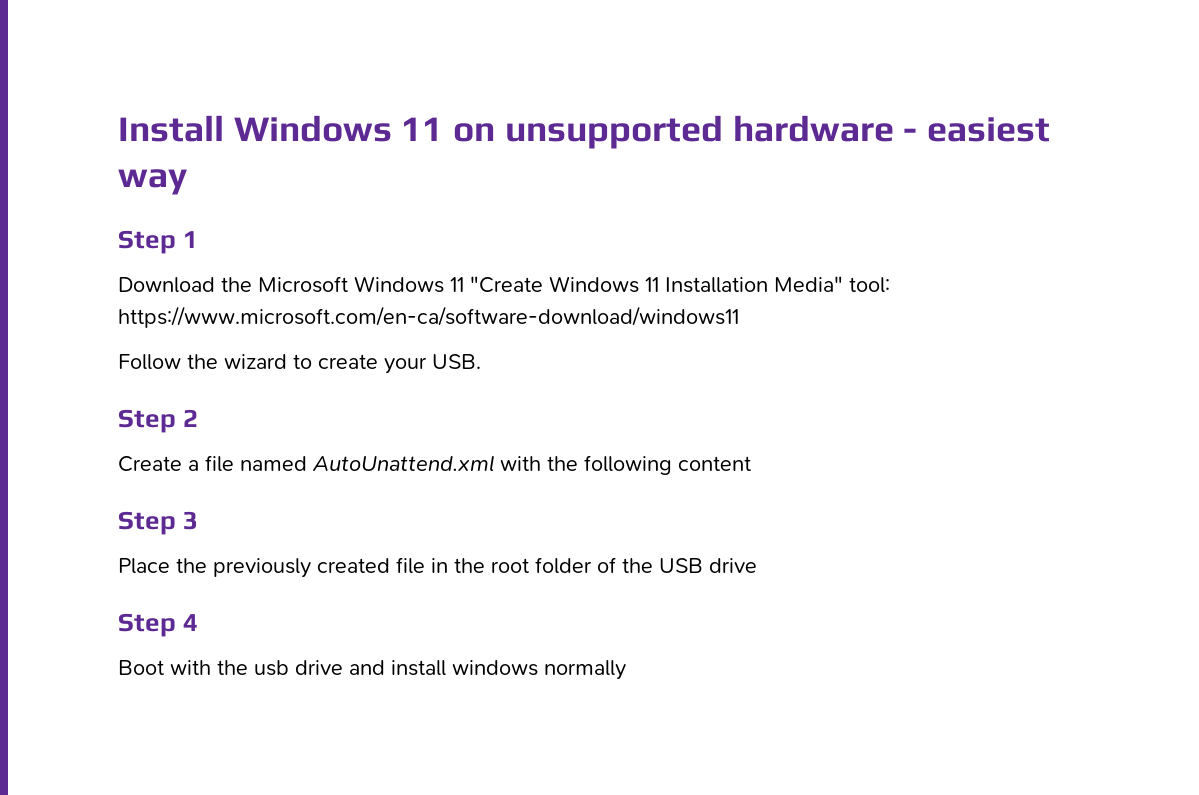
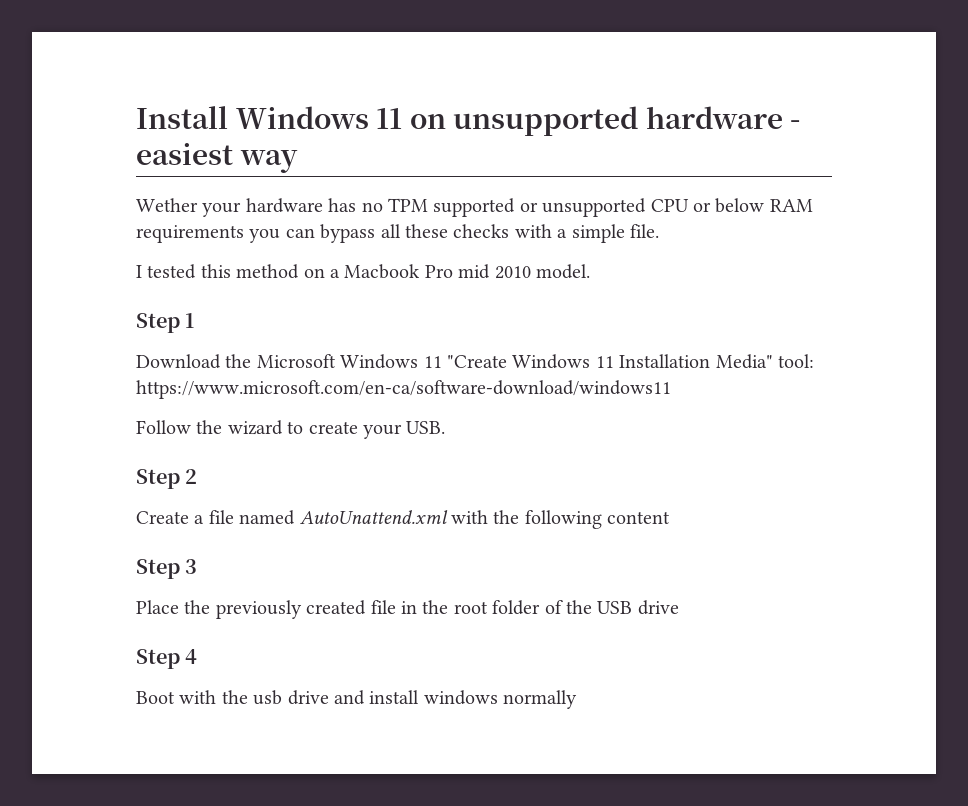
+ Wether your hardware has no TPM supported or unsupported CPU or below RAM requirements you can bypass all these checks with a simple file.
+ I tested this method on a Macbook Pro mid 2010 model.

